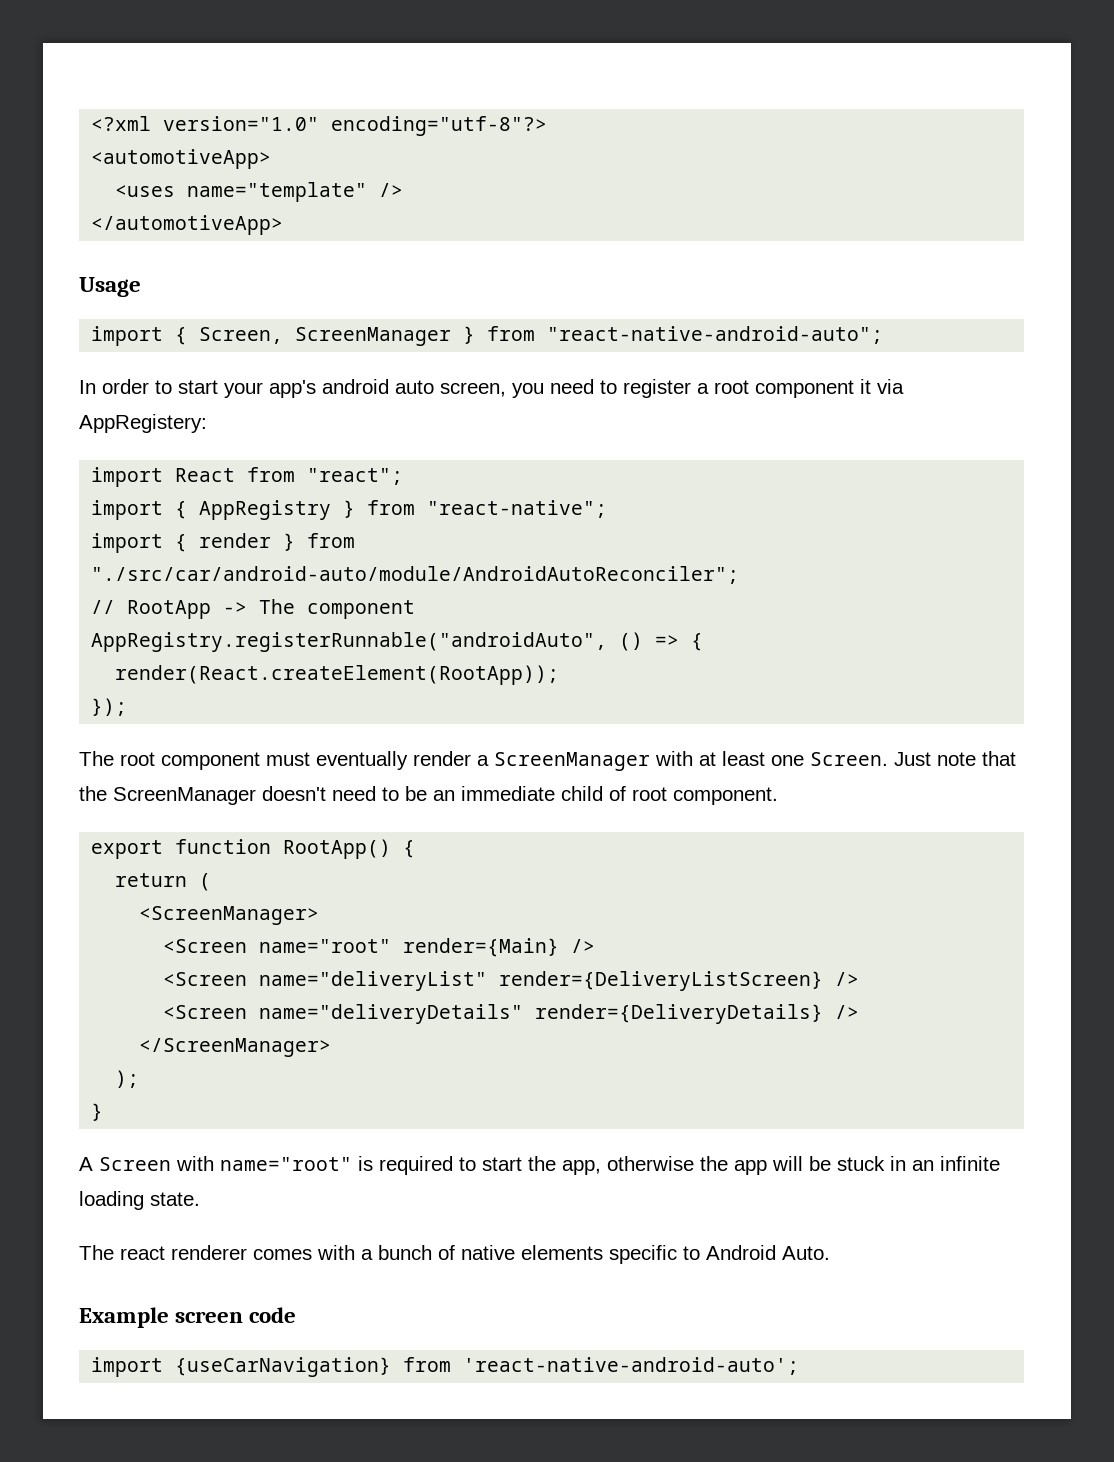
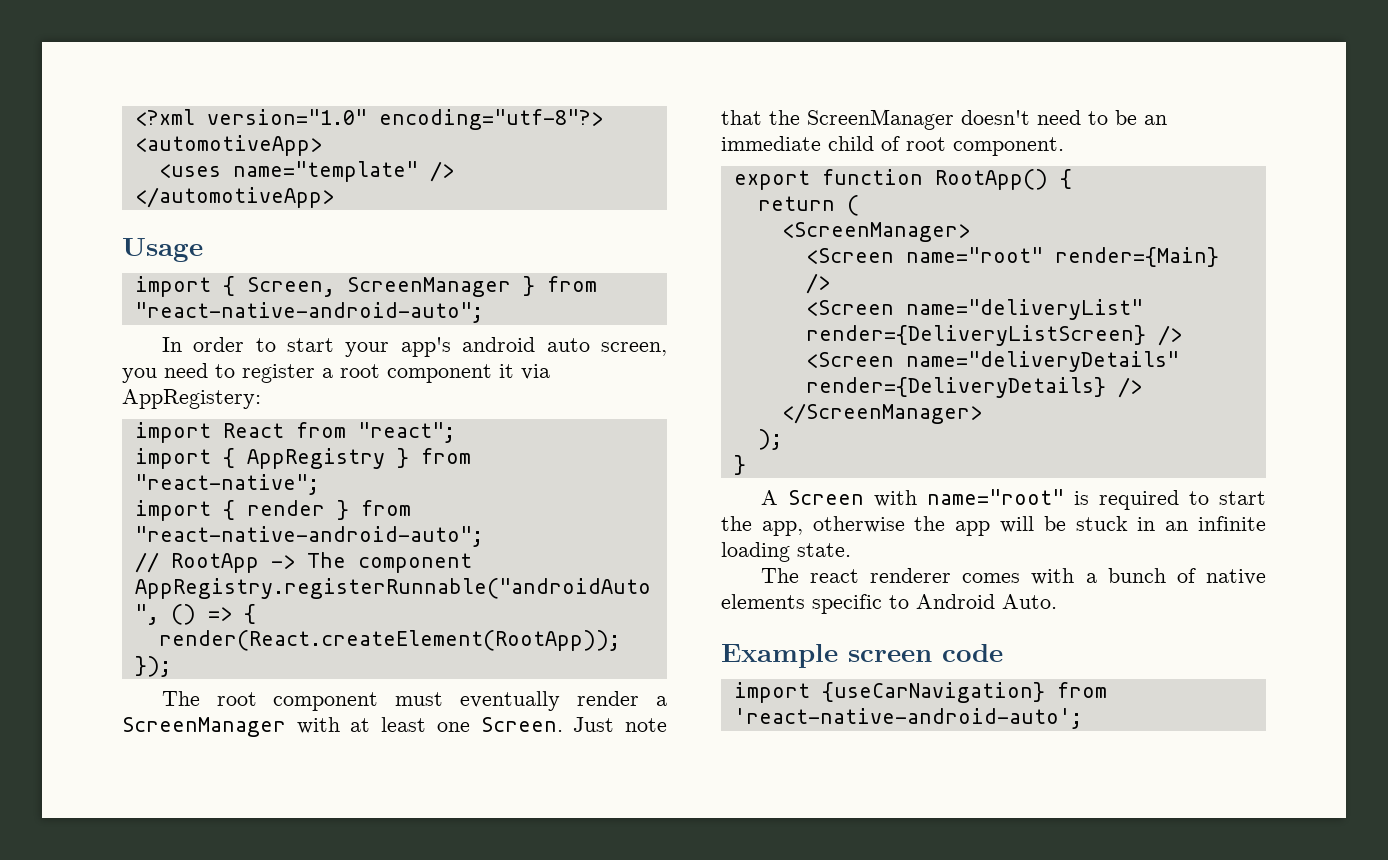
- import { render } from "./src/car/android-auto/module/AndroidAutoReconciler";
+ import { render } from "react-native-android-auto";

